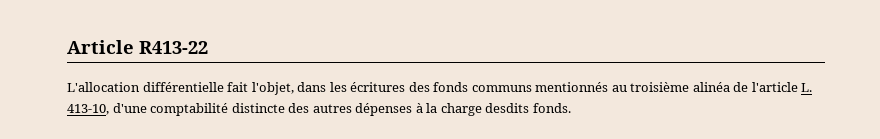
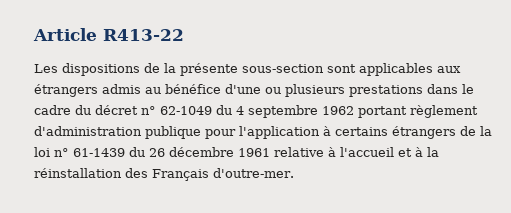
- L'allocation différentielle fait l'objet, dans les écritures des fonds communs mentionnés au troisième alinéa de l'article L. 413-10, d'une comptabilité distincte des autres dépenses à la charge desdits fonds.
+ Les dispositions de la présente sous-section sont applicables aux étrangers admis au bénéfice d'une ou plusieurs prestations dans le cadre du décret n° 62-1049 du 4 septembre 1962 portant règlement d'administration publique pour l'application à certains étrangers de la loi n° 61-1439 du 26 décembre 1961 relative à l'accueil et à la réinstallation des Français d'outre-mer.

